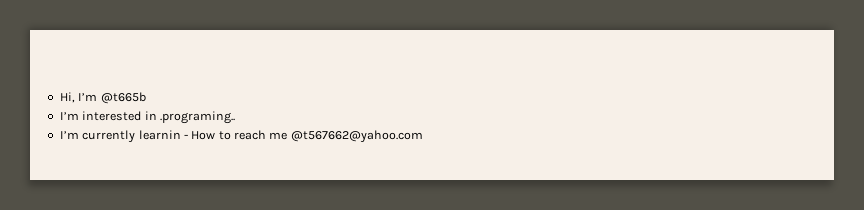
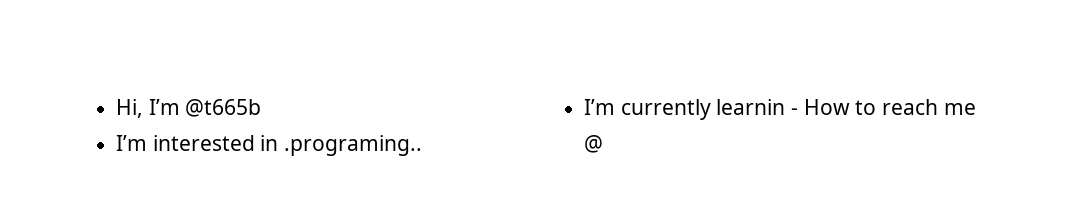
- I’m currently learnin - How to reach me @t567662@yahoo.com
+ I’m currently learnin - How to reach me @

